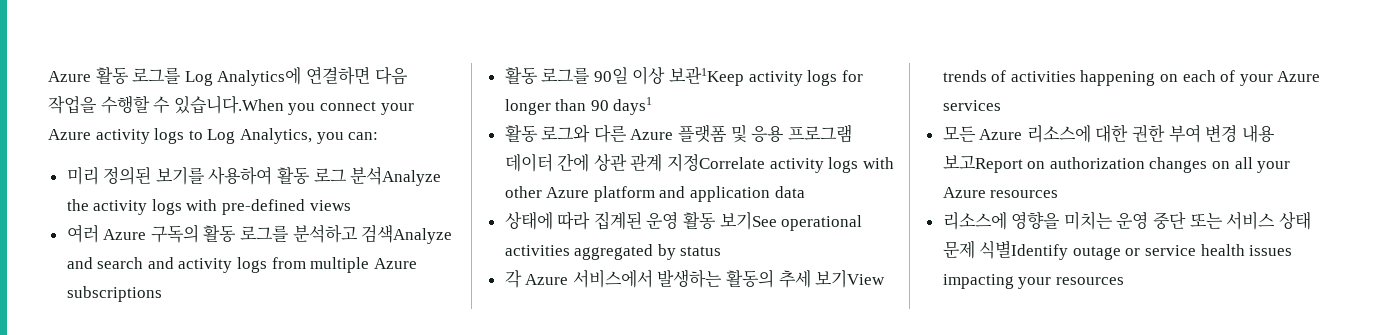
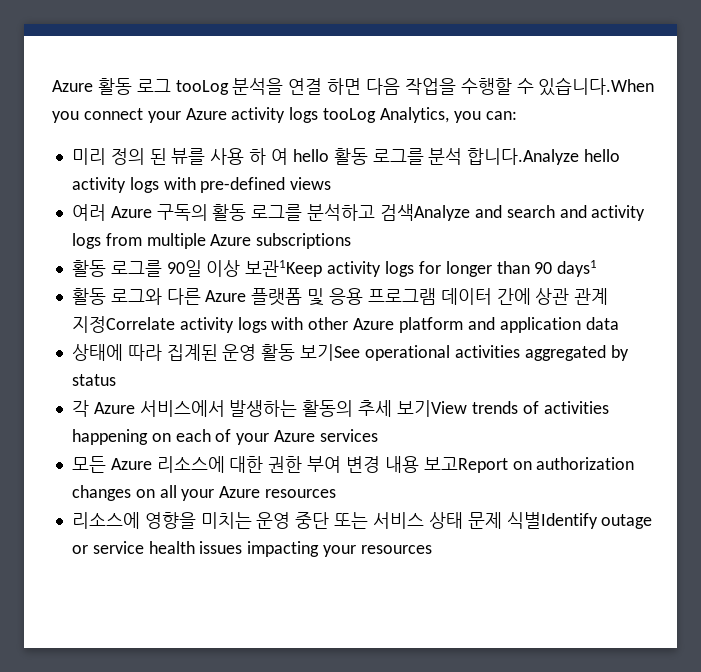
- Azure 활동 로그를 Log Analytics에 연결하면 다음 작업을 수행할 수 있습니다.When you connect your Azure activity logs to Log Analytics, you can:
+ Azure 활동 로그 tooLog 분석을 연결 하면 다음 작업을 수행할 수 있습니다.When you connect your Azure activity logs tooLog Analytics, you can:
- 미리 정의된 보기를 사용하여 활동 로그 분석Analyze the activity logs with pre-defined views
+ 미리 정의 된 뷰를 사용 하 여 hello 활동 로그를 분석 합니다.Analyze hello activity logs with pre-defined views

